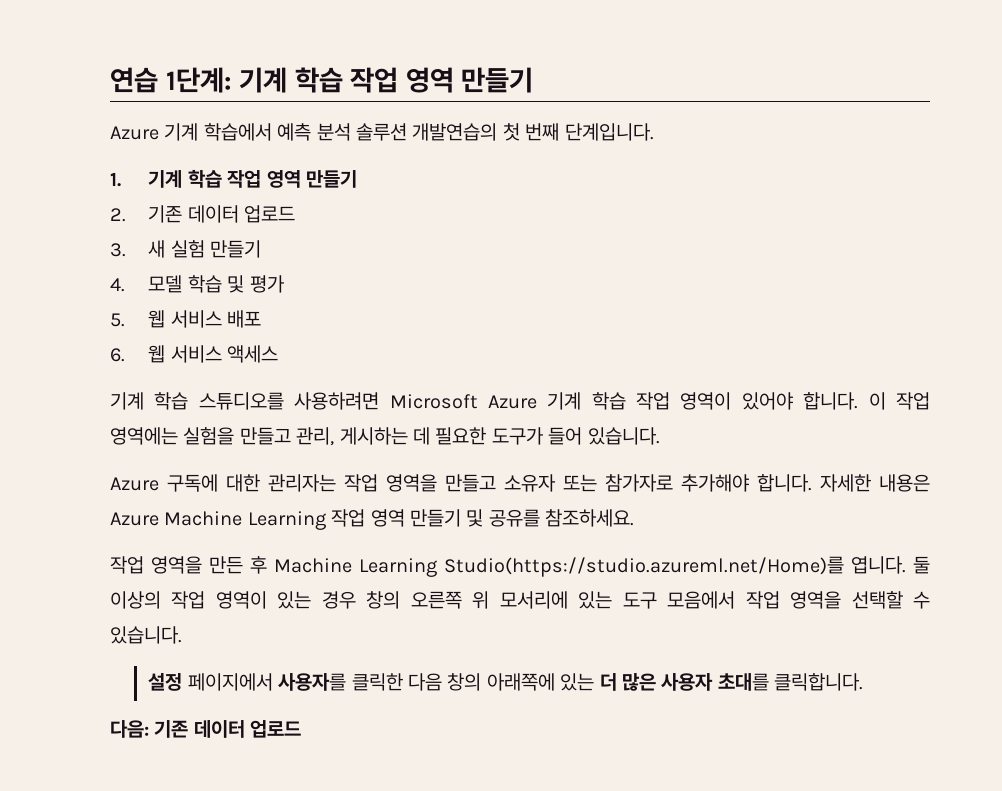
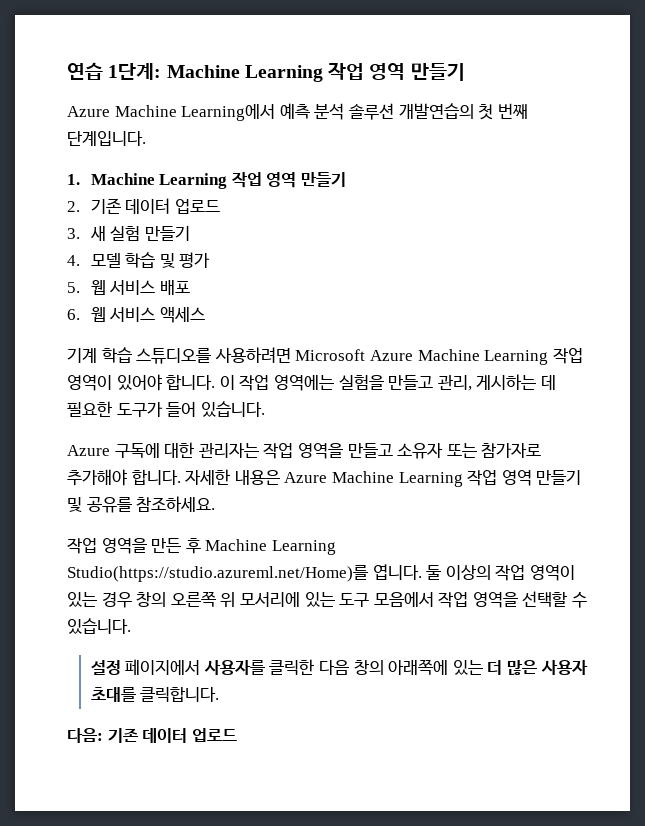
- 연습 1단계: 기계 학습 작업 영역 만들기
+ 연습 1단계: Machine Learning 작업 영역 만들기
- Azure 기계 학습에서 예측 분석 솔루션 개발연습의 첫 번째 단계입니다.
+ Azure Machine Learning에서 예측 분석 솔루션 개발연습의 첫 번째 단계입니다.
- 1. 기계 학습 작업 영역 만들기
+ 1. Machine Learning 작업 영역 만들기
- 기계 학습 스튜디오를 사용하려면 Microsoft Azure 기계 학습 작업 영역이 있어야 합니다.
+ 기계 학습 스튜디오를 사용하려면 Microsoft Azure Machine Learning 작업 영역이 있어야 합니다.

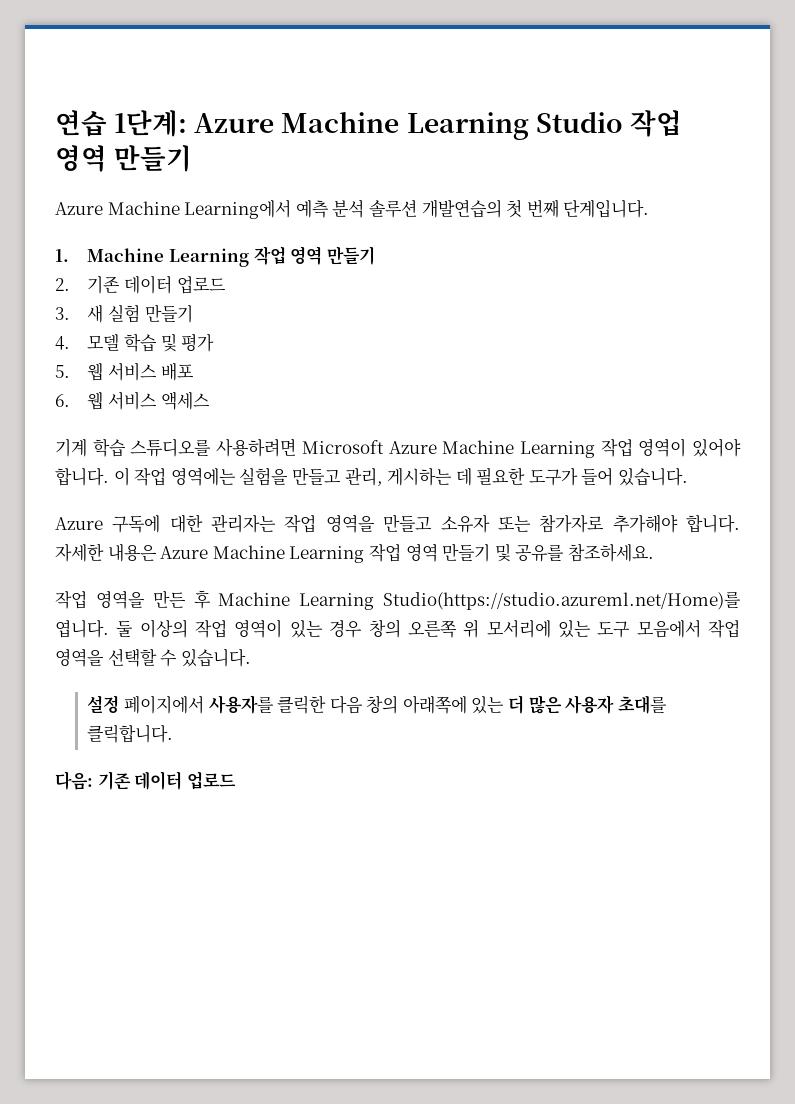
- 연습 1단계: Machine Learning 작업 영역 만들기
+ 연습 1단계: Azure Machine Learning Studio 작업 영역 만들기

